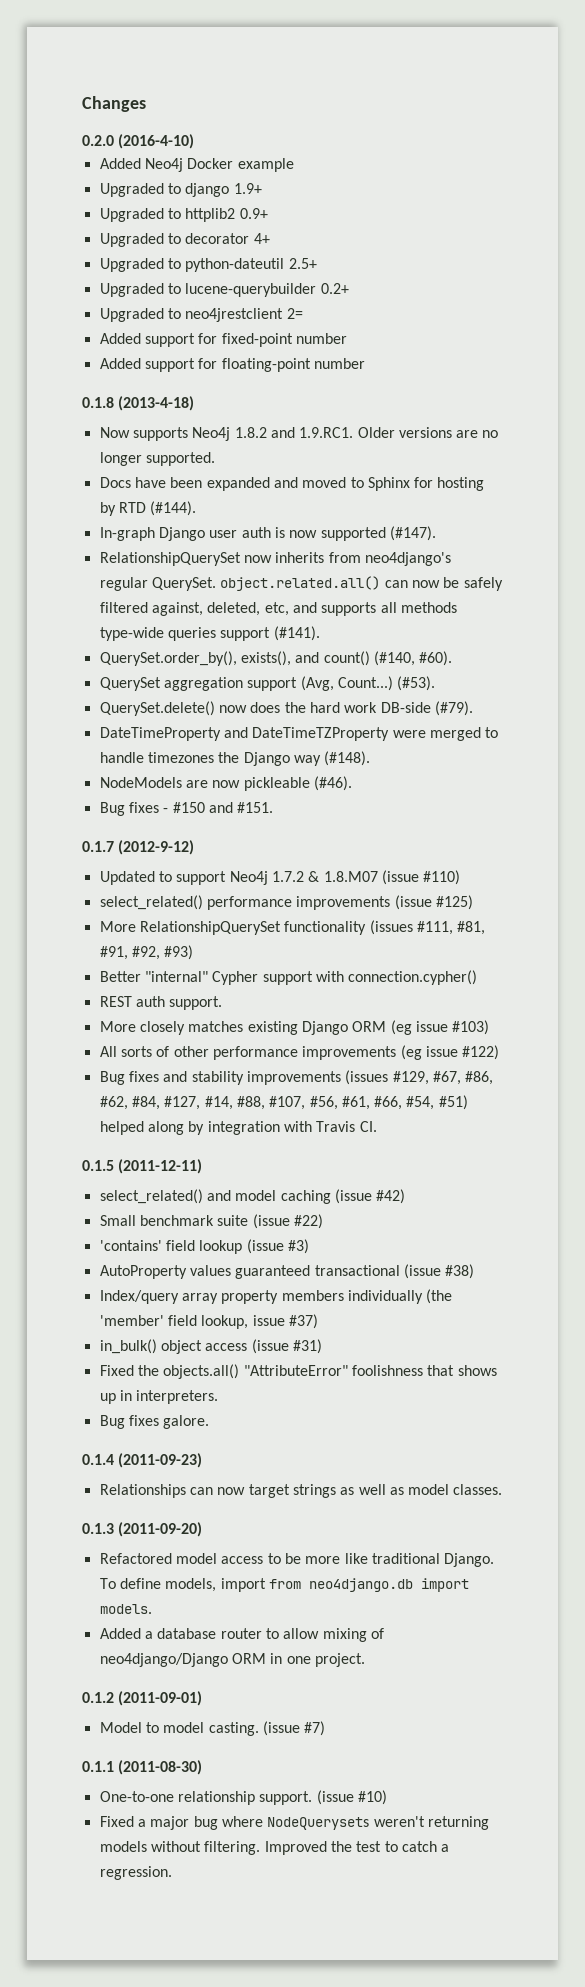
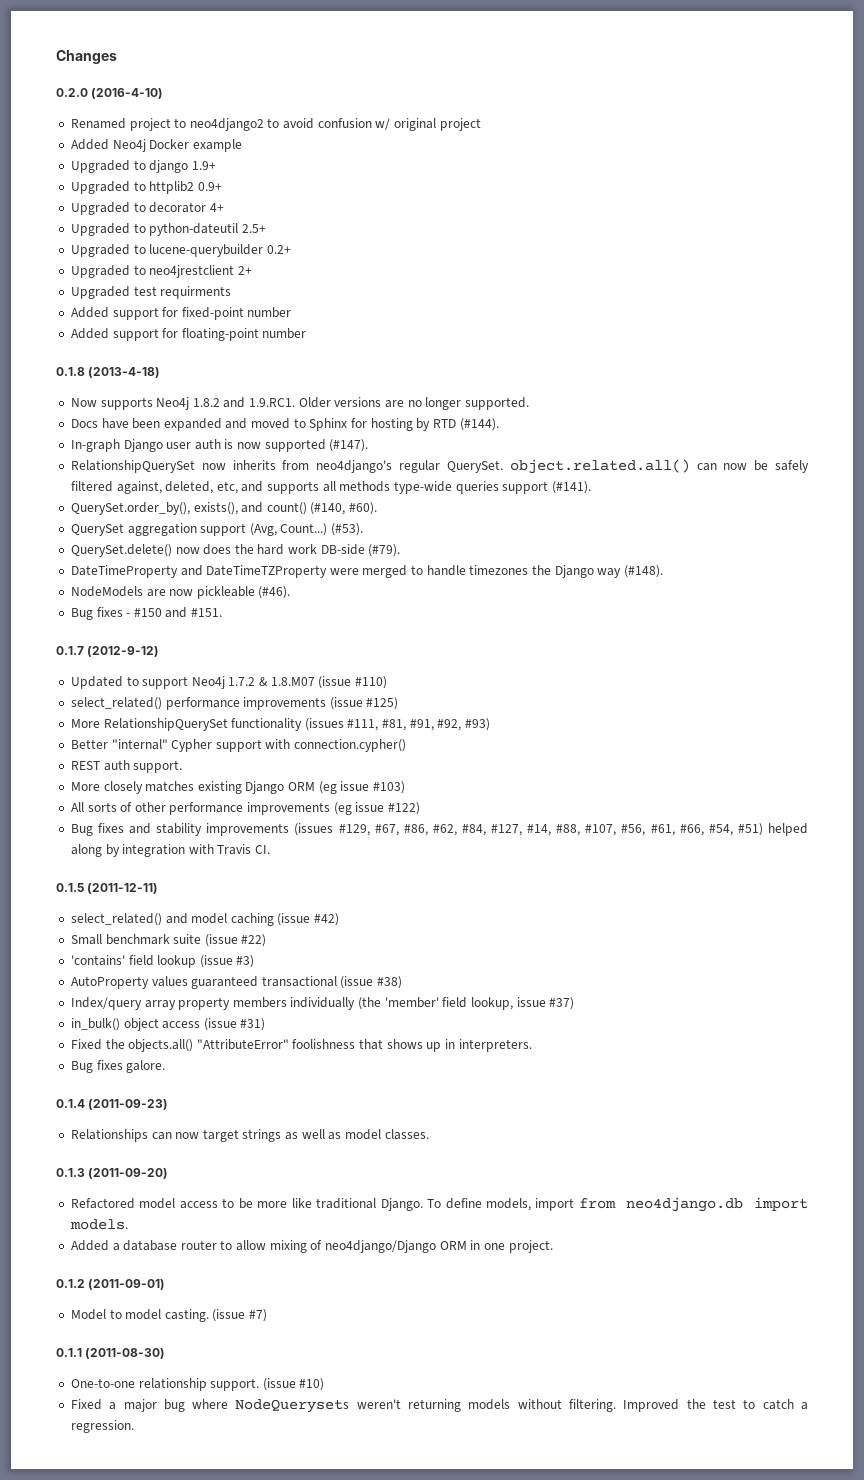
+ Renamed project to neo4django2 to avoid confusion w/ original project
- Upgraded to neo4jrestclient 2=
+ Upgraded to neo4jrestclient 2+
+ Upgraded test requirments

